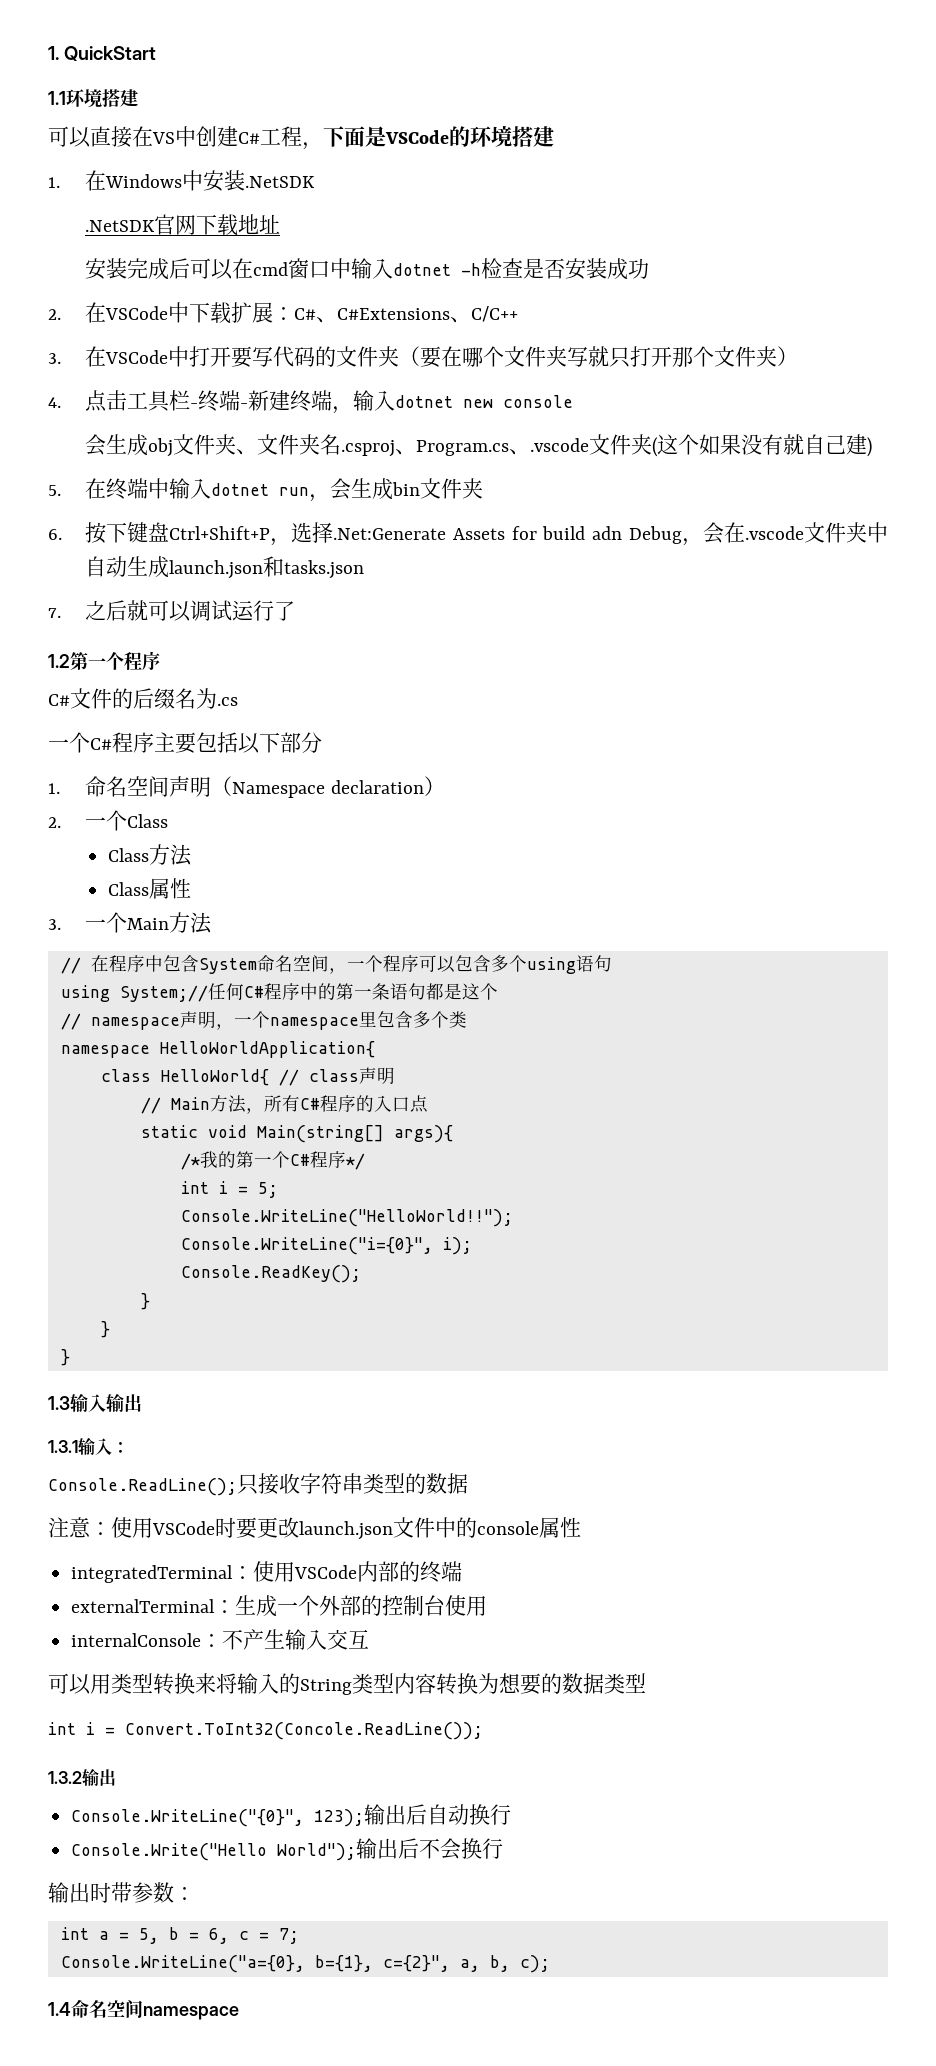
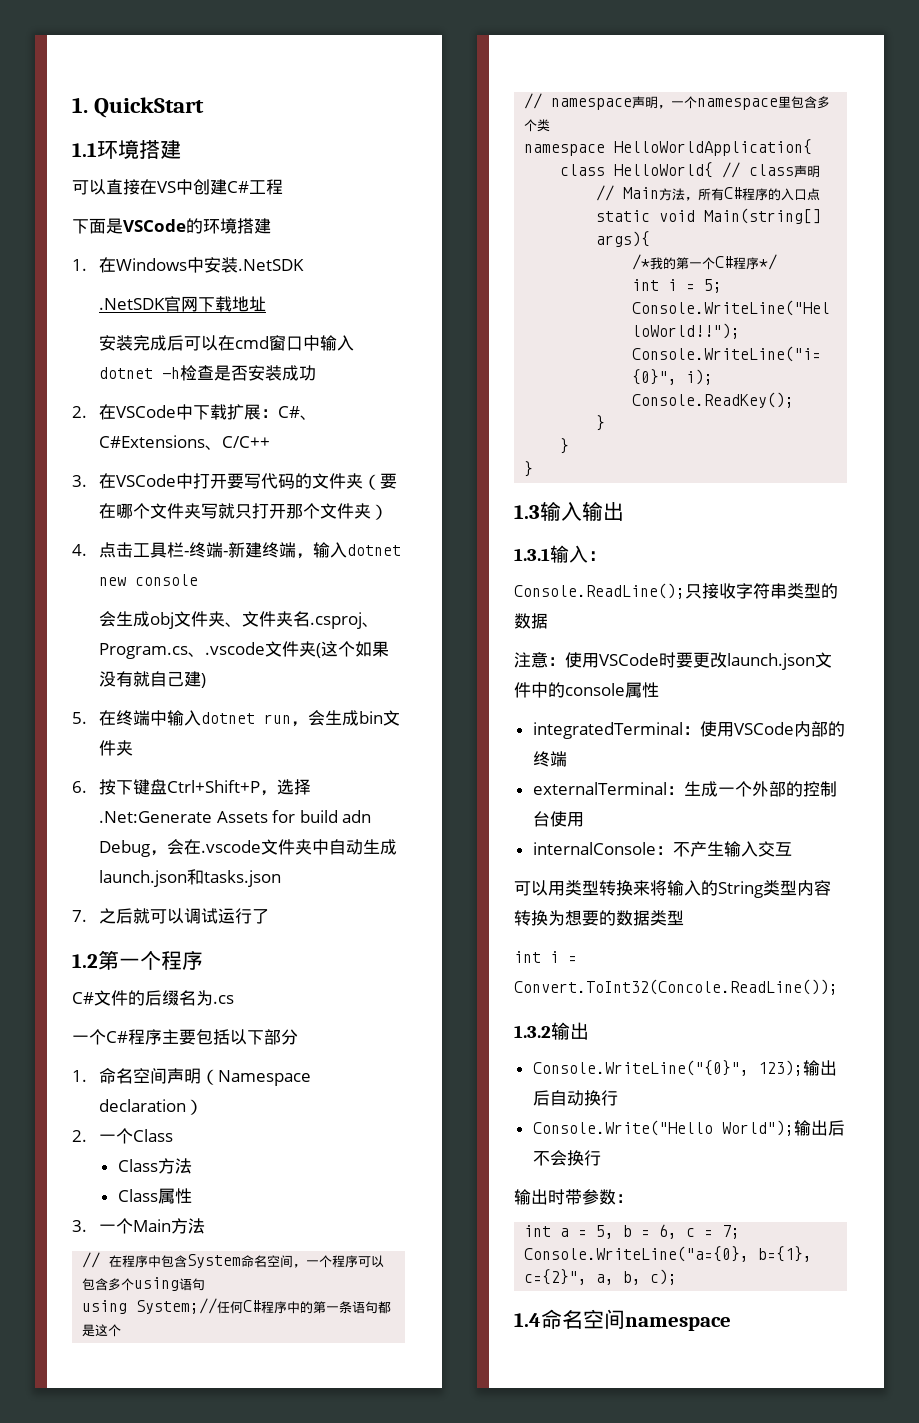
- 可以直接在VS中创建C#工程，下面是VSCode的环境搭建
+ 可以直接在VS中创建C#工程
+ 下面是VSCode的环境搭建

